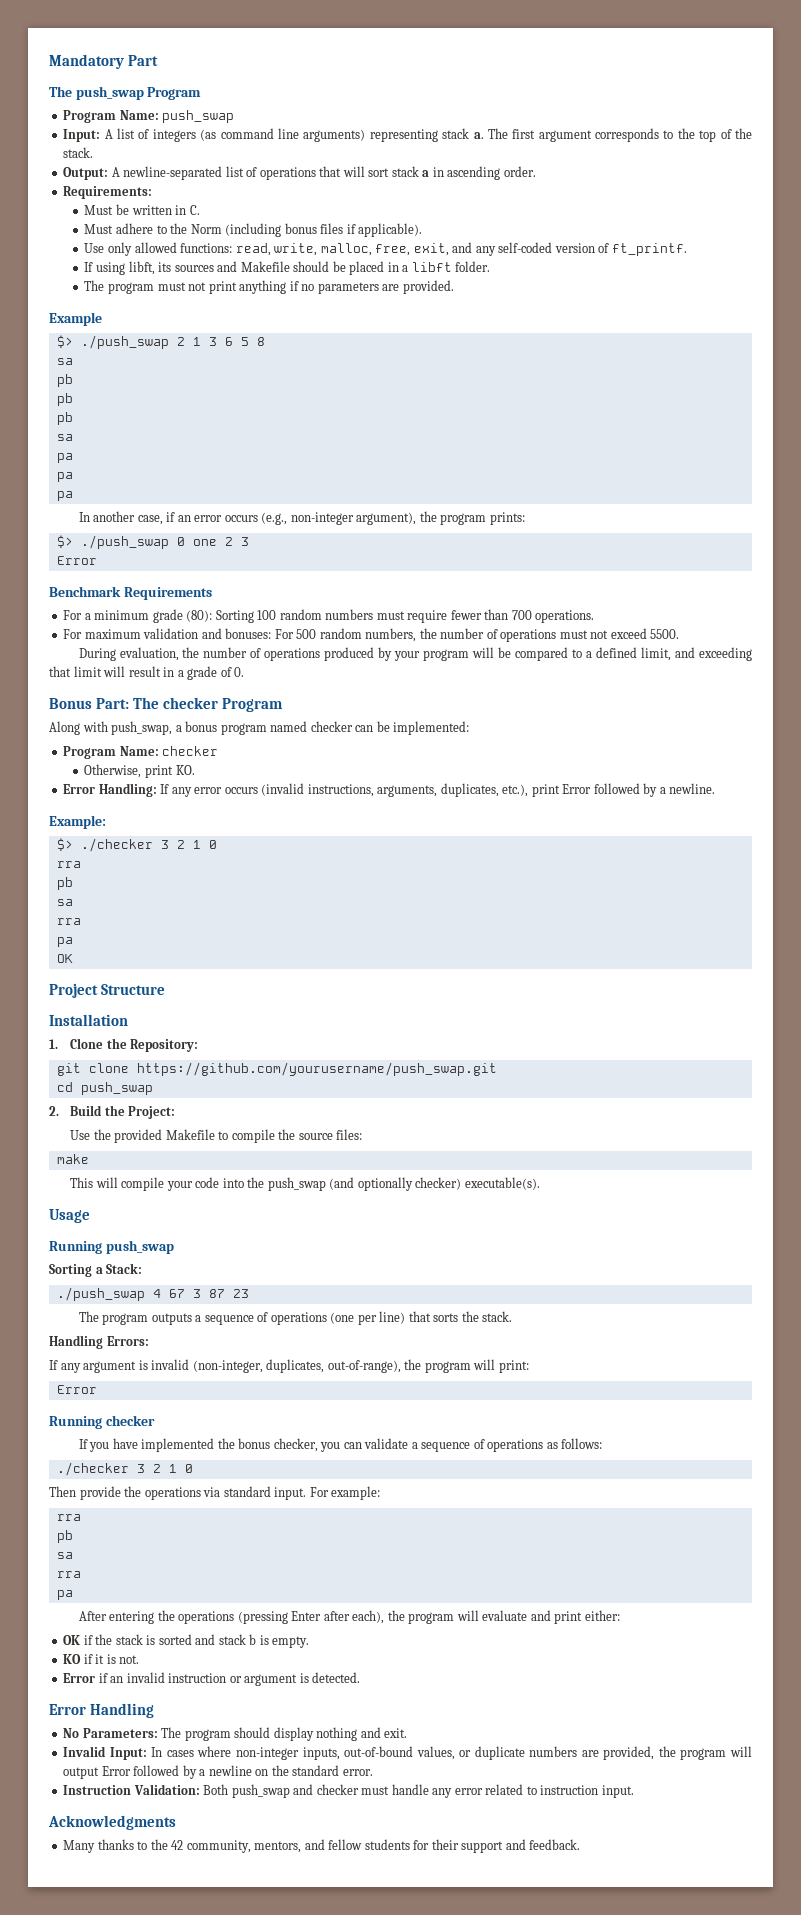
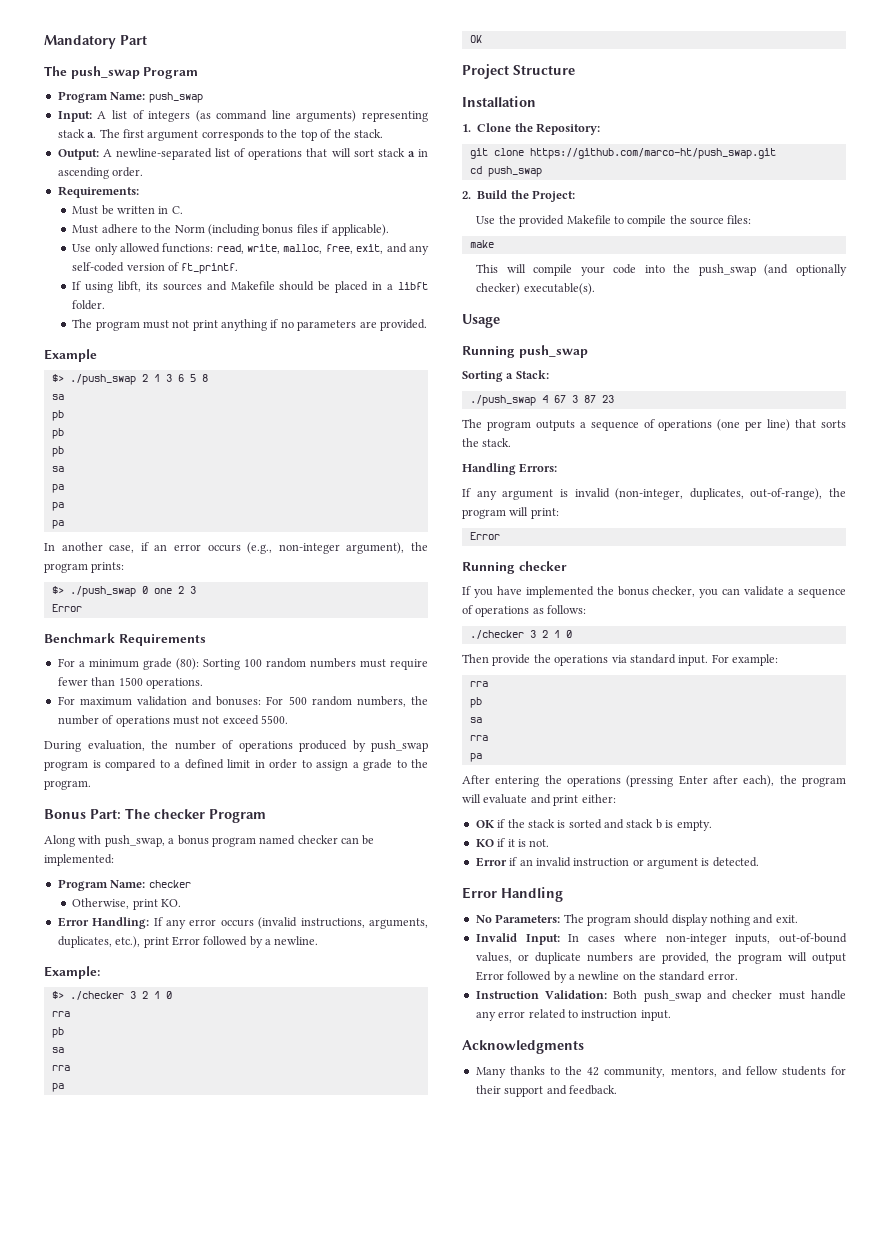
- For a minimum grade (80): Sorting 100 random numbers must require fewer than 700 operations.
+ For a minimum grade (80): Sorting 100 random numbers must require fewer than 1500 operations.
- During evaluation, the number of operations produced by your program will be compared to a defined limit, and exceeding that limit will result in a grade of 0.
+ During evaluation, the number of operations produced by push_swap program is compared to a defined limit in order to assign a grade to the program.
- git clone https://github.com/yourusername/push_swap.git
+ git clone https://github.com/marco-ht/push_swap.git

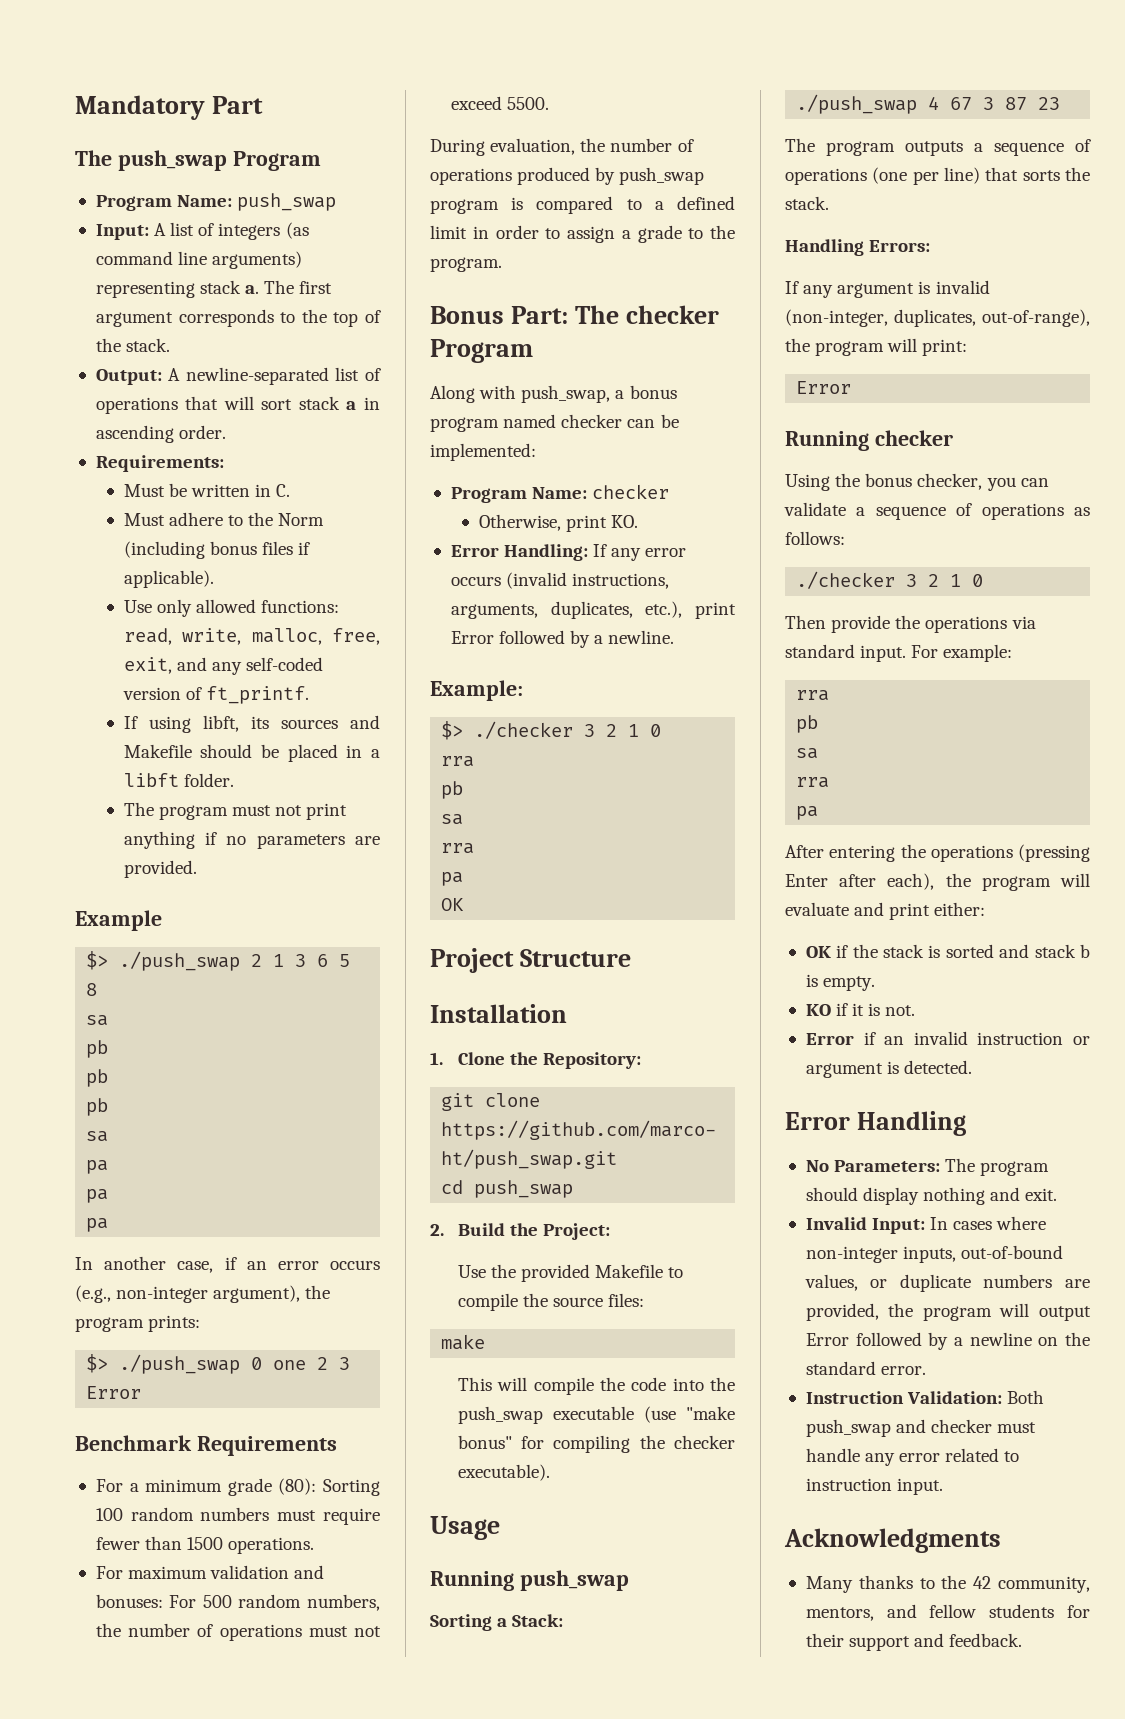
- This will compile your code into the push_swap (and optionally checker) executable(s).
+ This will compile the code into the push_swap executable (use "make bonus" for compiling the checker executable).
- If you have implemented the bonus checker, you can validate a sequence of operations as follows:
+ Using the bonus checker, you can validate a sequence of operations as follows:

